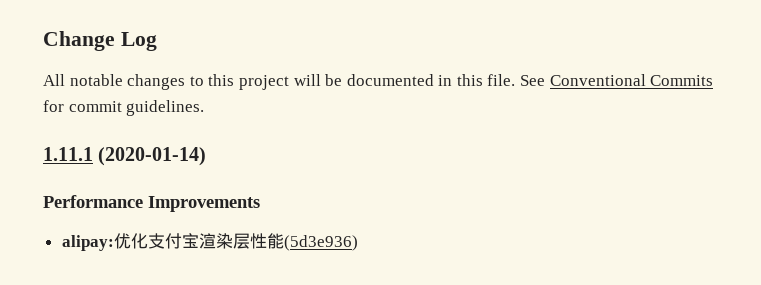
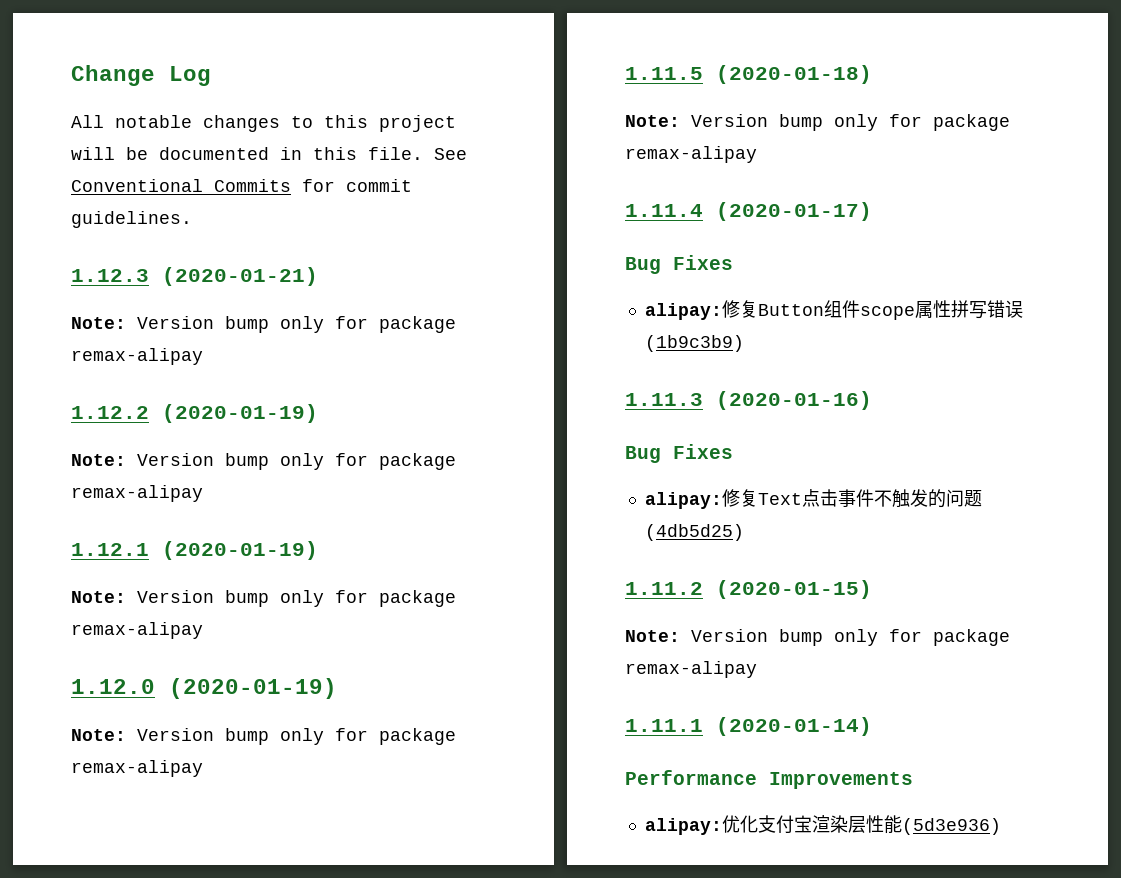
+ 1.12.3 (2020-01-21)
+ Note: Version bump only for package remax-alipay
+ 1.12.2 (2020-01-19)
+ Note: Version bump only for package remax-alipay
+ 1.12.1 (2020-01-19)
+ Note: Version bump only for package remax-alipay
+ 1.12.0 (2020-01-19)
+ Note: Version bump only for package remax-alipay
+ 1.11.5 (2020-01-18)
+ Note: Version bump only for package remax-alipay
+ 1.11.4 (2020-01-17)
+ Bug Fixes
+ alipay:修复Button组件scope属性拼写错误(1b9c3b9)
+ 1.11.3 (2020-01-16)
+ Bug Fixes
+ alipay:修复Text点击事件不触发的问题(4db5d25)
+ 1.11.2 (2020-01-15)
+ Note: Version bump only for package remax-alipay

